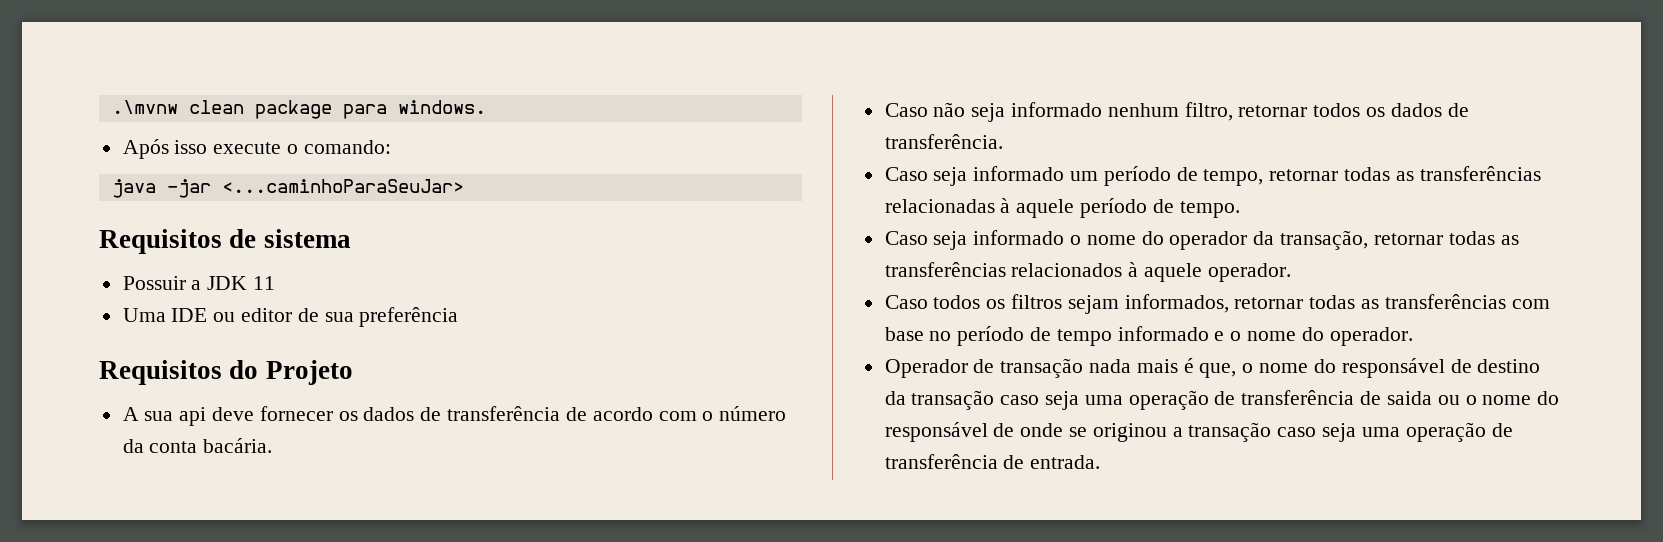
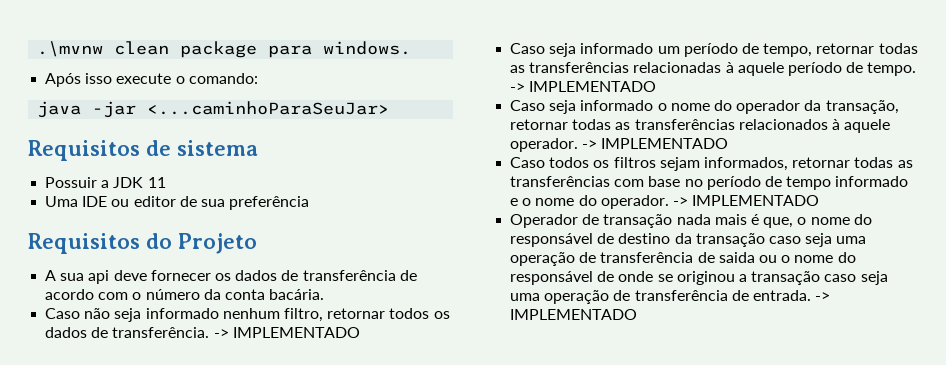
- Caso não seja informado nenhum filtro, retornar todos os dados de transferência.
+ Caso não seja informado nenhum filtro, retornar todos os dados de transferência. -> IMPLEMENTADO
- Caso seja informado um período de tempo, retornar todas as transferências relacionadas à aquele período de tempo.
+ Caso seja informado um período de tempo, retornar todas as transferências relacionadas à aquele período de tempo. -> IMPLEMENTADO
- Caso seja informado o nome do operador da transação, retornar todas as transferências relacionados à aquele operador.
+ Caso seja informado o nome do operador da transação, retornar todas as transferências relacionados à aquele operador. -> IMPLEMENTADO
- Caso todos os filtros sejam informados, retornar todas as transferências com base no período de tempo informado e o nome do operador.
+ Caso todos os filtros sejam informados, retornar todas as transferências com base no período de tempo informado e o nome do operador. -> IMPLEMENTADO
- Operador de transação nada mais é que, o nome do responsável de destino da transação caso seja uma operação de transferência de saida ou o nome do responsável de onde se originou a transação caso seja uma operação de transferência de entrada.
+ Operador de transação nada mais é que, o nome do responsável de destino da transação caso seja uma operação de transferência de saida ou o nome do responsável de onde se originou a transação caso seja uma operação de transferência de entrada. -> IMPLEMENTADO

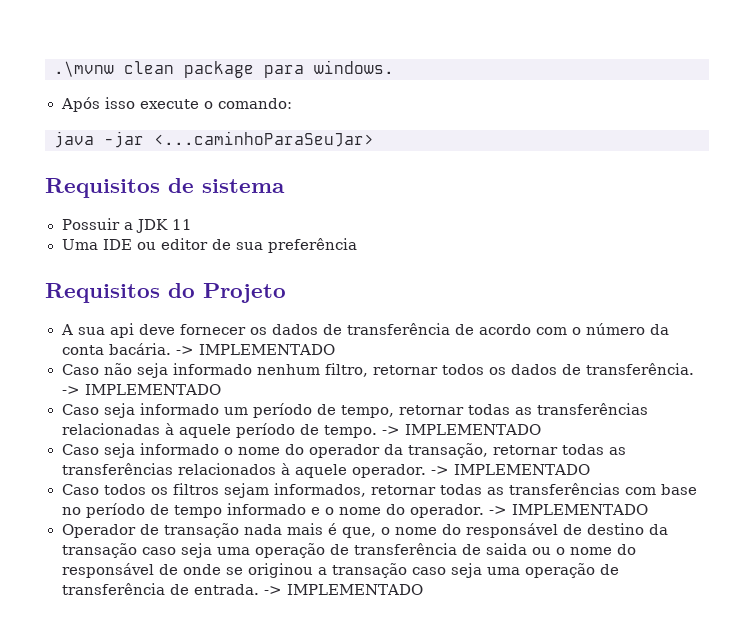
- A sua api deve fornecer os dados de transferência de acordo com o número da conta bacária.
+ A sua api deve fornecer os dados de transferência de acordo com o número da conta bacária. -> IMPLEMENTADO

